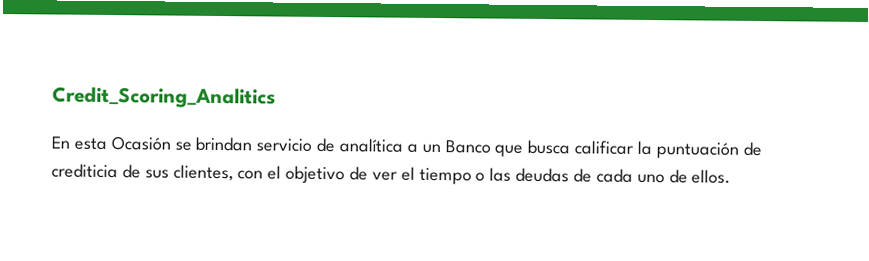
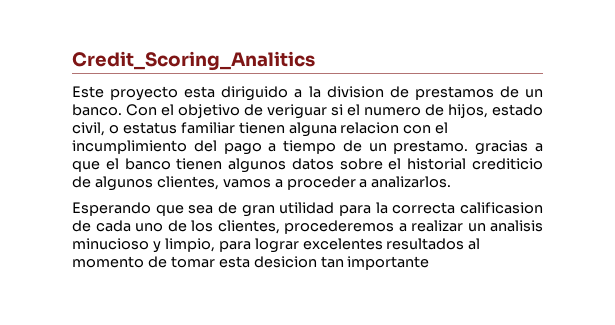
- En esta Ocasión se brindan servicio de analítica a un Banco que busca calificar la puntuación de crediticia de sus clientes, con el objetivo de ver el tiempo o las deudas de cada uno de ellos.
+ Este proyecto esta diriguido a la division de prestamos de un banco. Con el objetivo de veriguar si el numero de hijos, estado civil, o estatus familiar tienen alguna relacion con el incumplimiento del pago a tiempo de un prestamo. gracias a que el banco tienen algunos datos sobre el historial crediticio de algunos clientes, vamos a proceder a analizarlos.
+ Esperando que sea de gran utilidad para la correcta calificasion de cada uno de los clientes, procederemos a realizar un analisis minucioso y limpio, para lograr excelentes resultados al momento de tomar esta desicion tan importante

